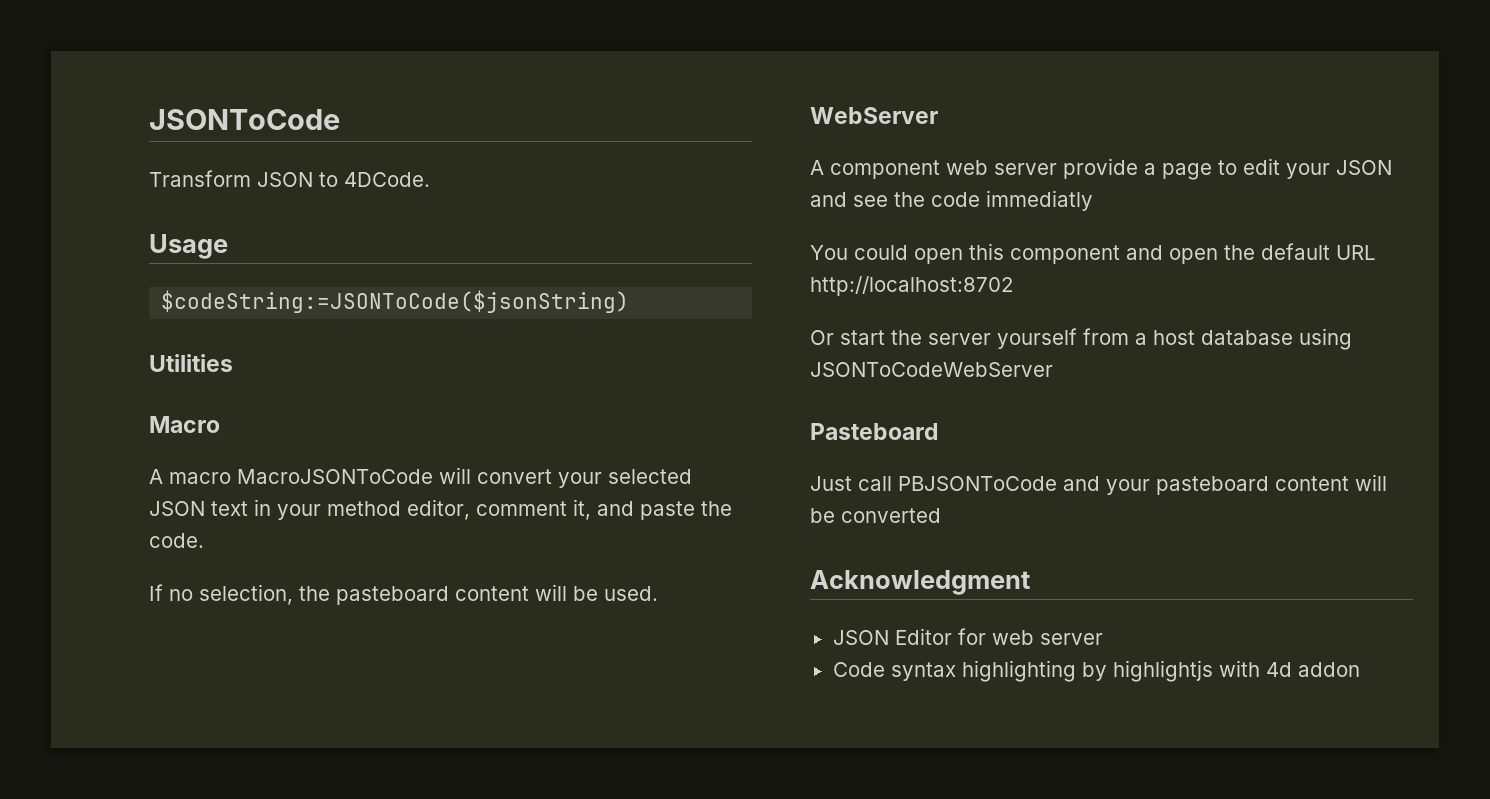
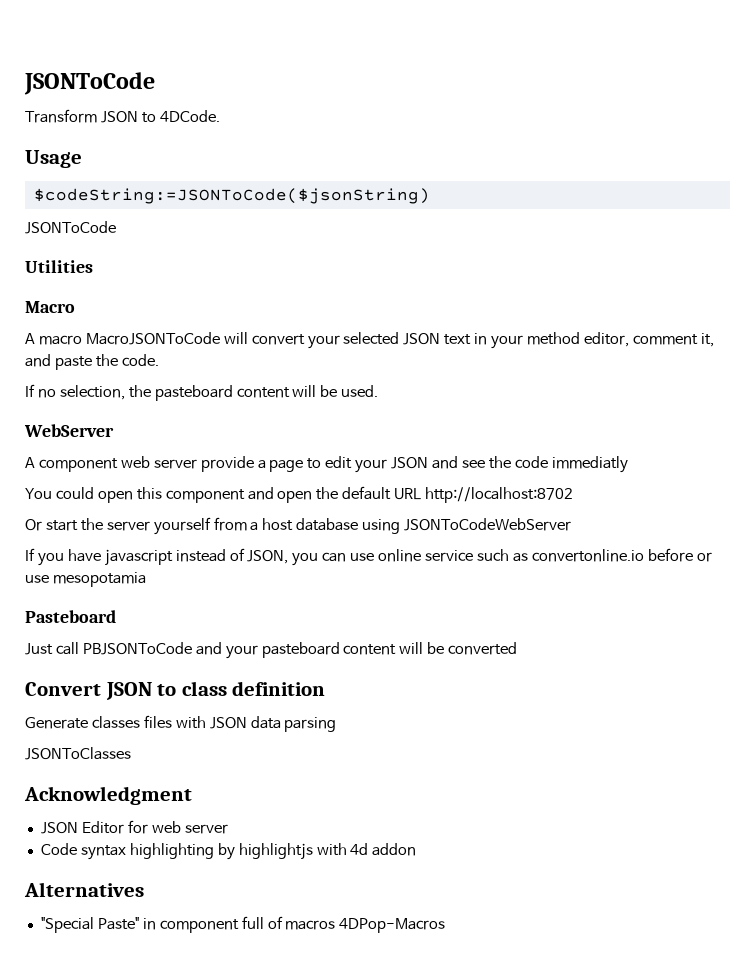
  $codeString:=JSONToCode($jsonString)
+ JSONToCode
+ If you have javascript instead of JSON, you can use online service such as convertonline.io before or use mesopotamia
+ Convert JSON to class definition
+ Generate classes files with JSON data parsing
+ JSONToClasses
+ Alternatives
+ "Special Paste" in component full of macros 4DPop-Macros

